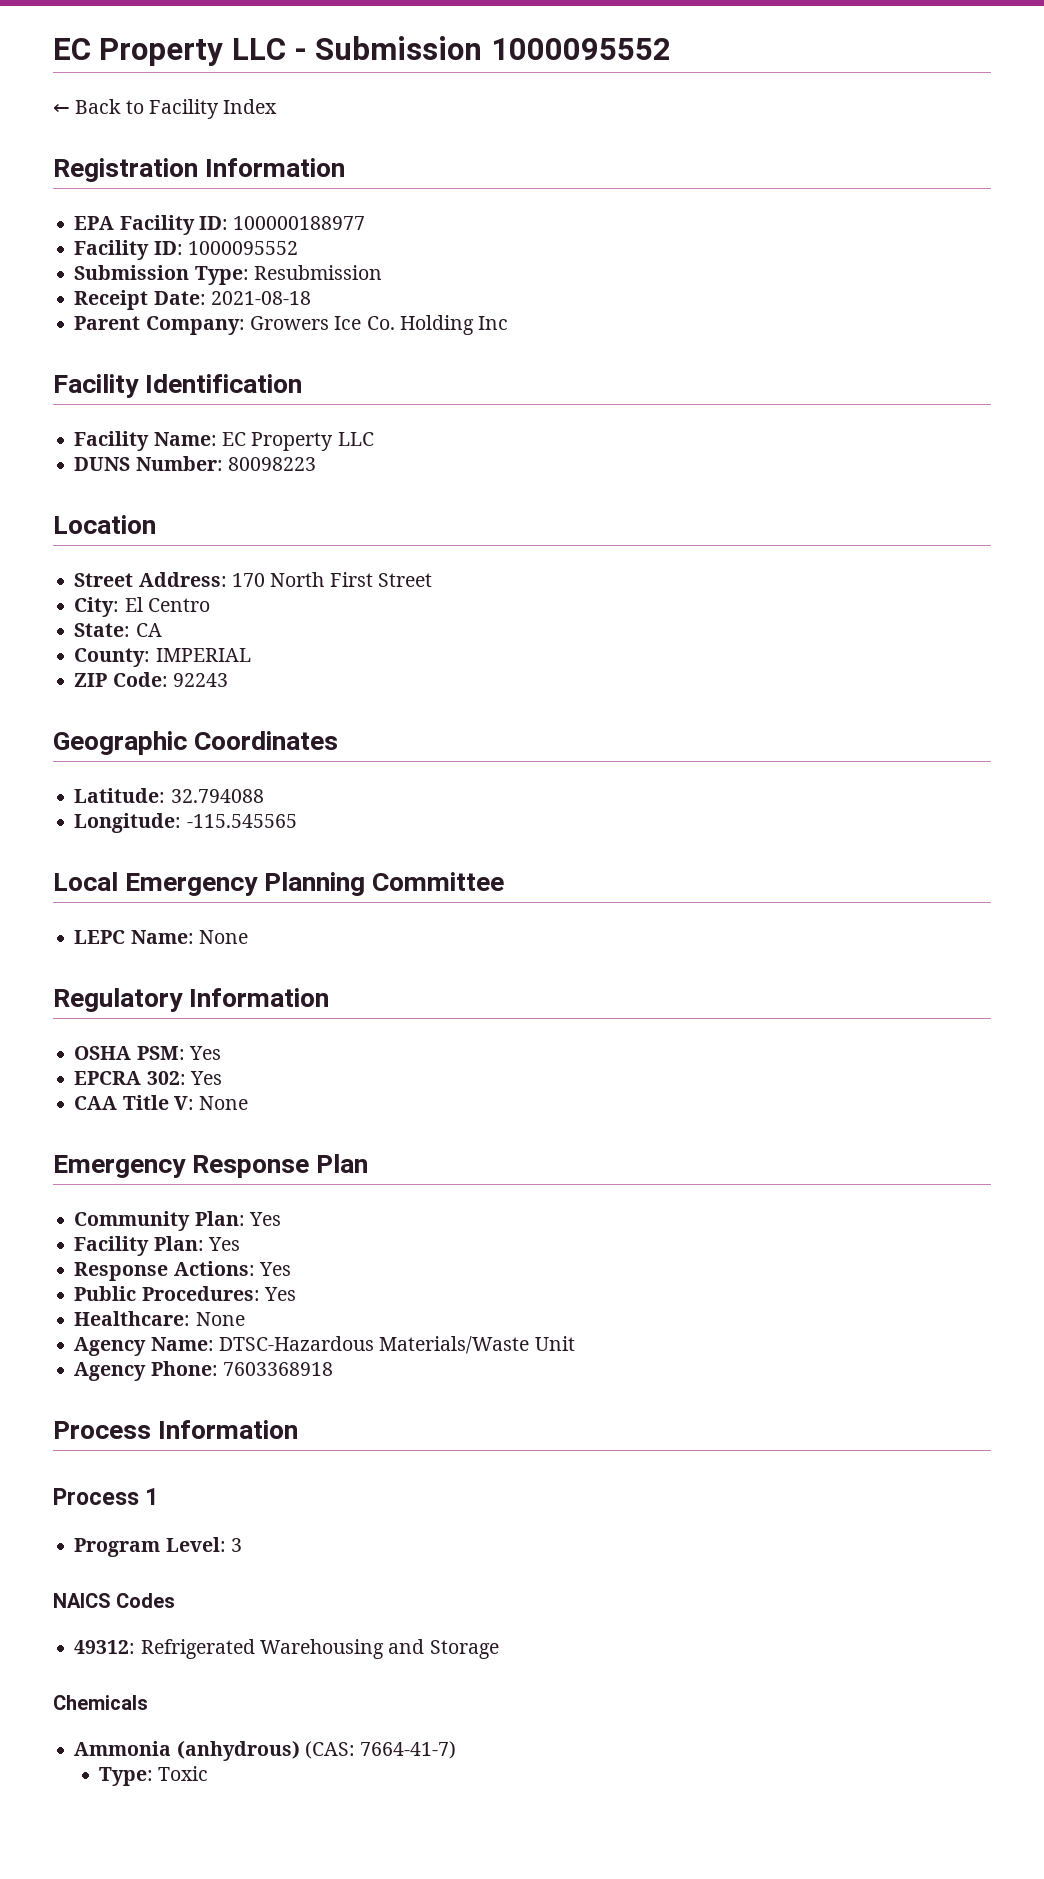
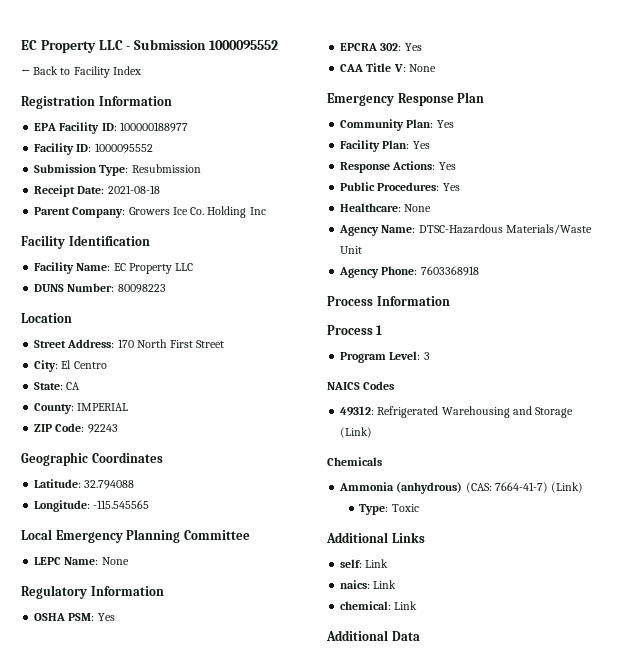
- 49312: Refrigerated Warehousing and Storage
+ 49312: Refrigerated Warehousing and Storage (Link)
- Ammonia (anhydrous) (CAS: 7664-41-7)
+ Ammonia (anhydrous) (CAS: 7664-41-7) (Link)
+ Additional Links
+ self: Link
+ naics: Link
+ chemical: Link
+ Additional Data

